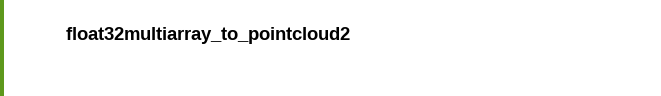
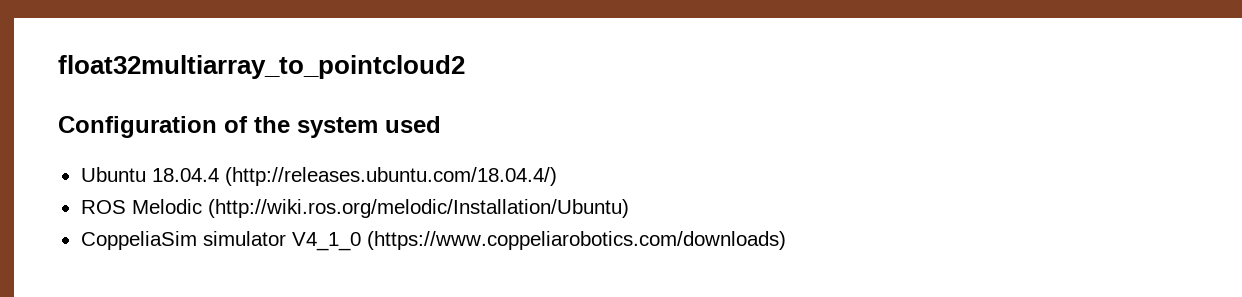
+ Configuration of the system used
+ Ubuntu 18.04.4 (http://releases.ubuntu.com/18.04.4/)
+ ROS Melodic (http://wiki.ros.org/melodic/Installation/Ubuntu)
+ CoppeliaSim simulator V4_1_0 (https://www.coppeliarobotics.com/downloads)

